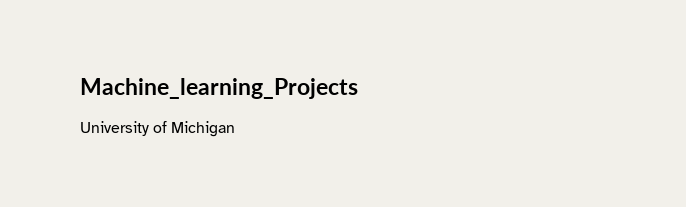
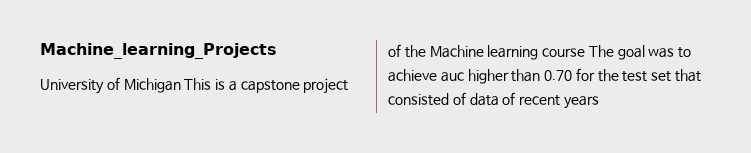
- University of Michigan
+ University of Michigan This is a capstone project of the Machine learning course The goal was to achieve auc higher than 0.70 for the test set that consisted of data of recent years

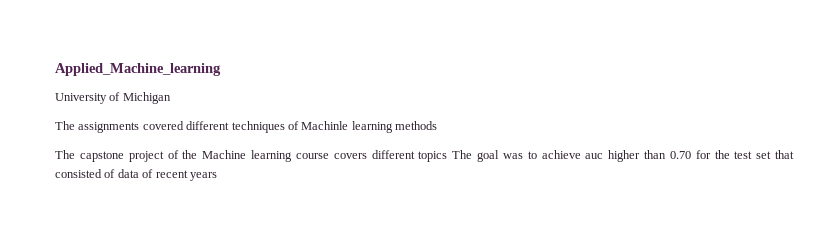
- Machine_learning_Projects
+ Applied_Machine_learning
- University of Michigan This is a capstone project of the Machine learning course The goal was to achieve auc higher than 0.70 for the test set that consisted of data of recent years
+ University of Michigan
+ The assignments covered different techniques of Machinle learning methods
+ The capstone project of the Machine learning course covers different topics The goal was to achieve auc higher than 0.70 for the test set that consisted of data of recent years

